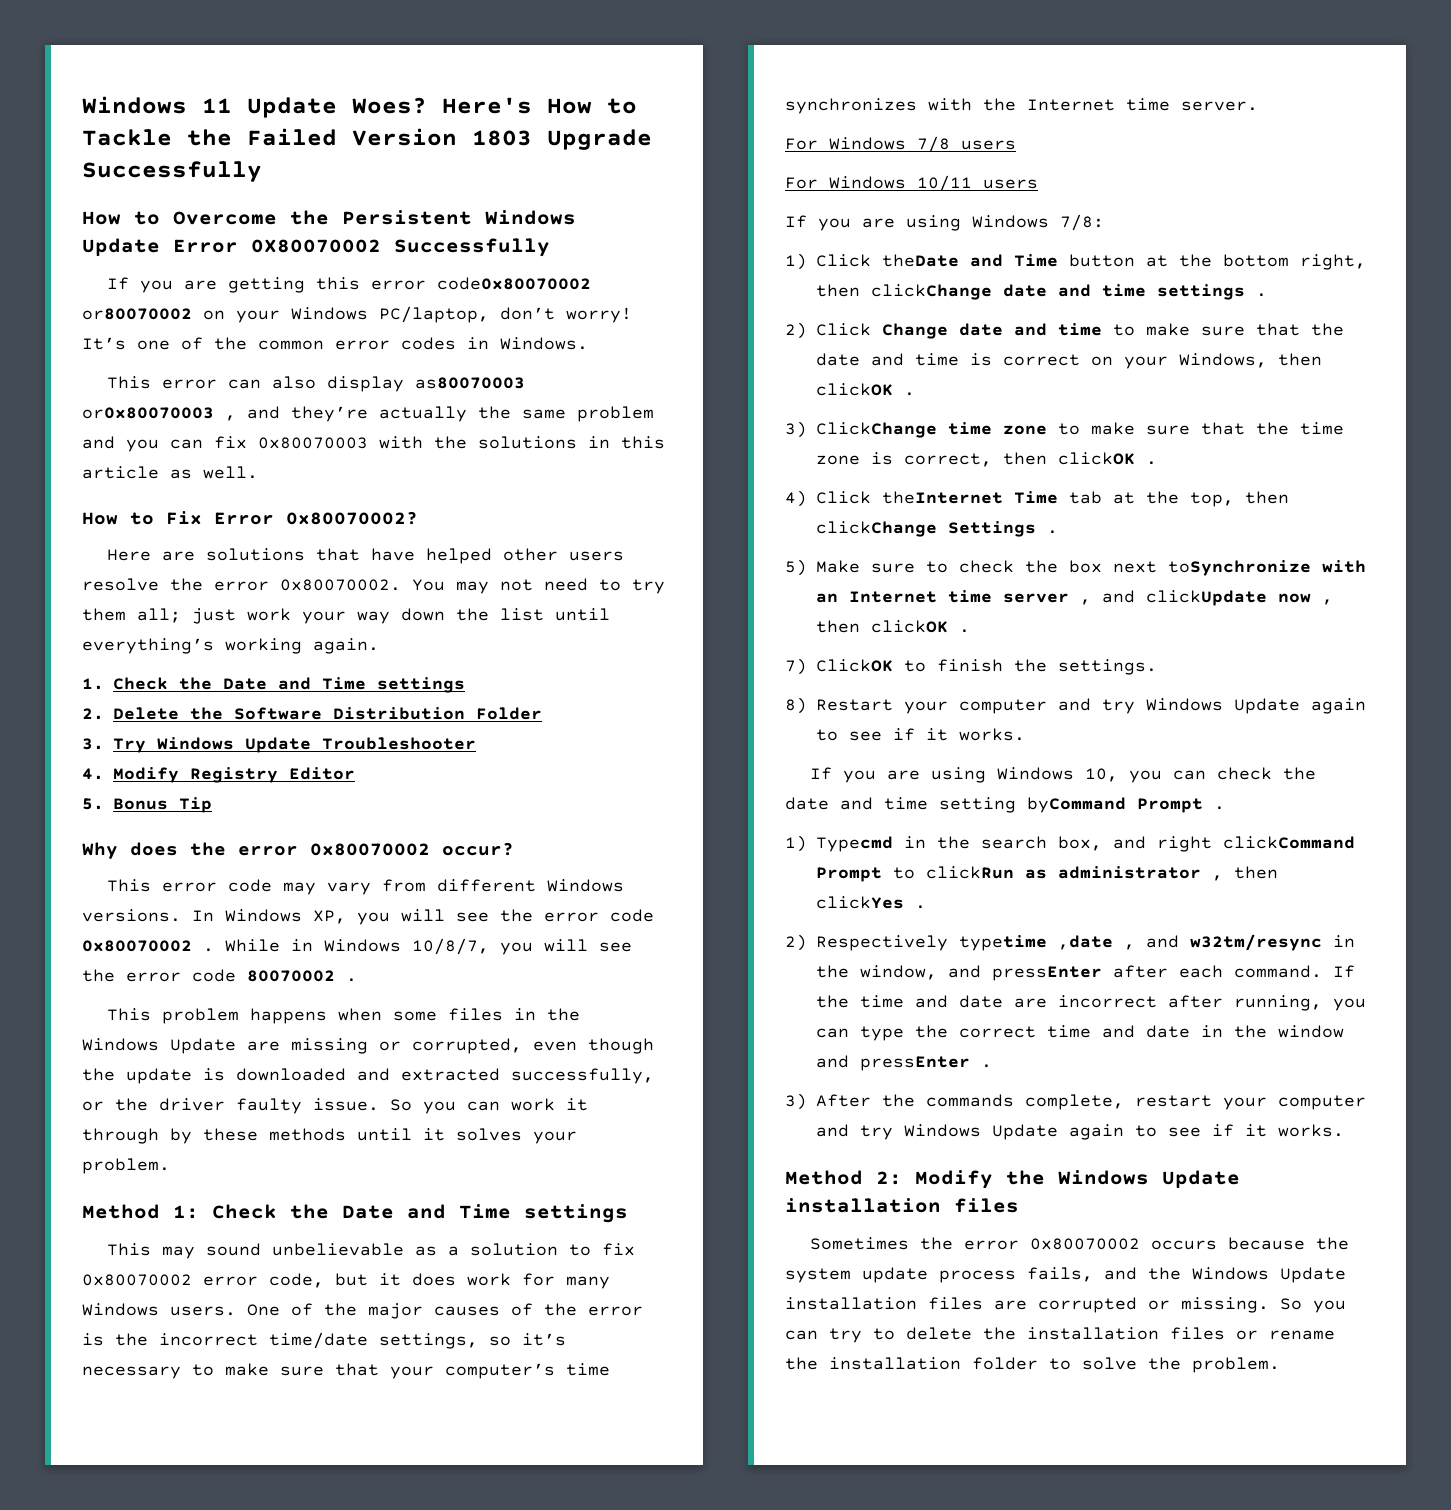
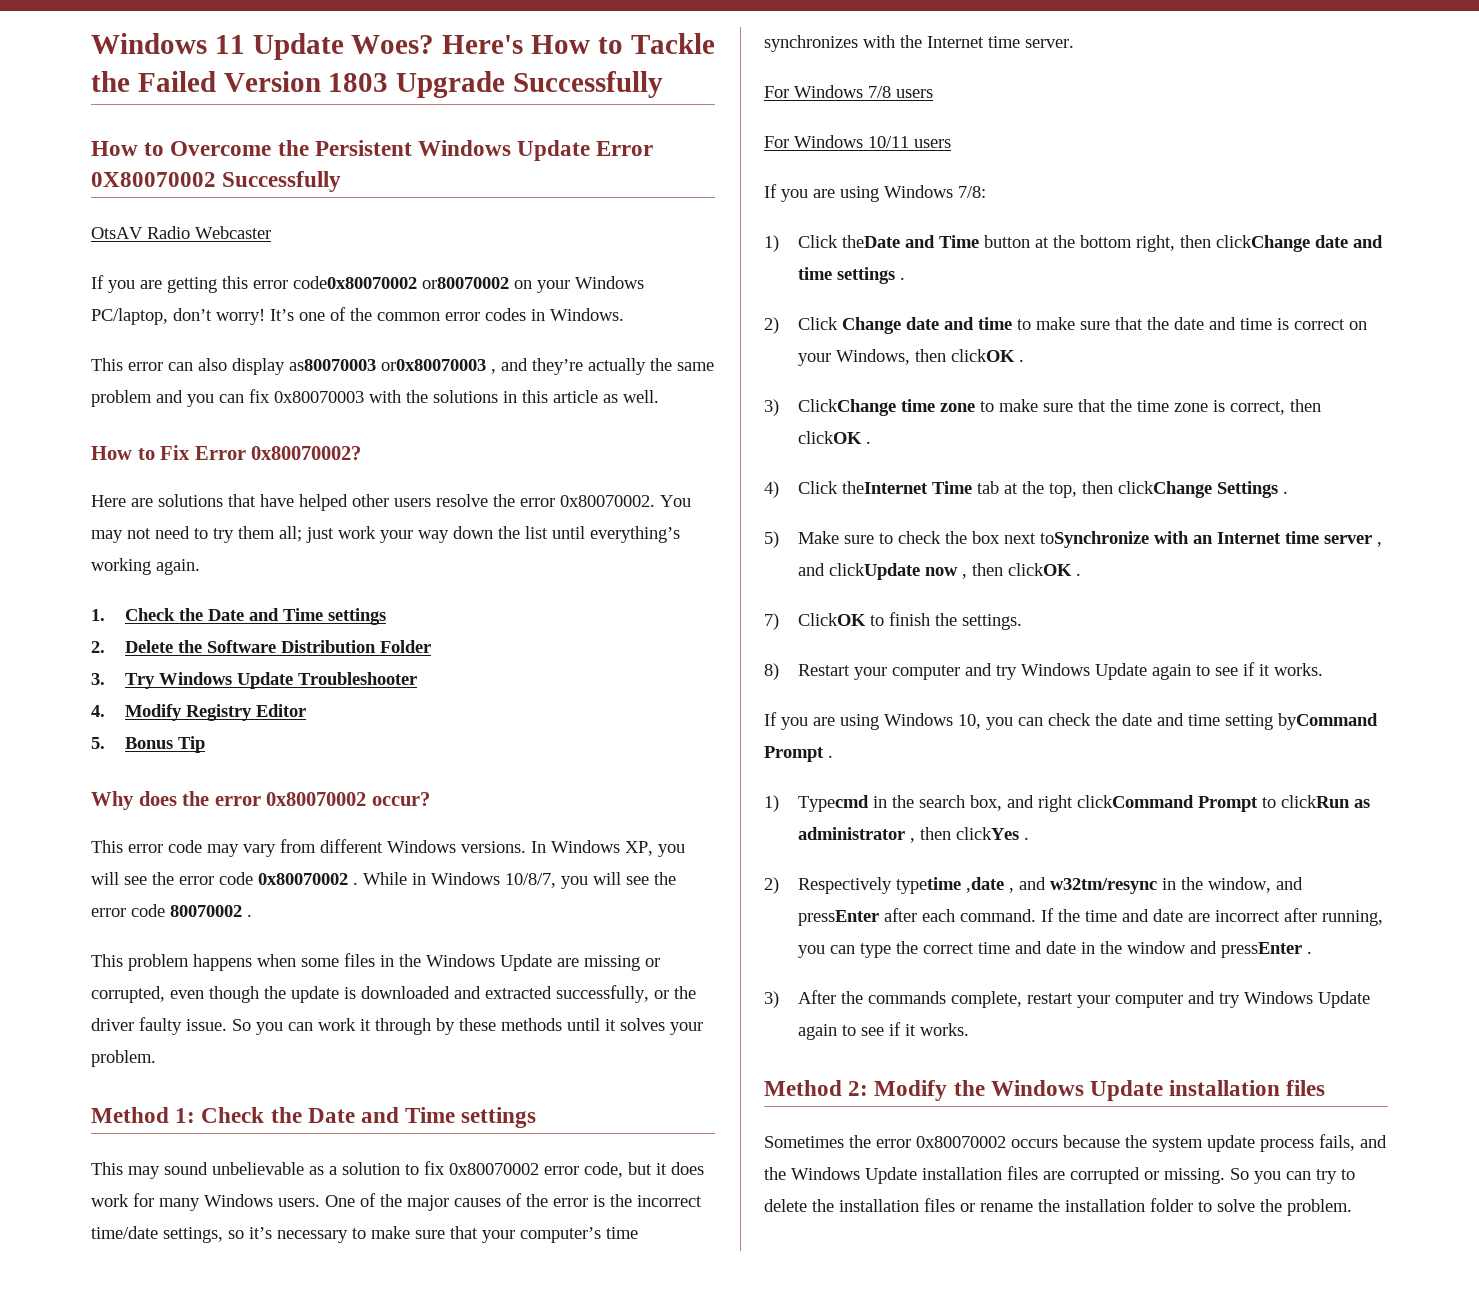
+ OtsAV Radio Webcaster

